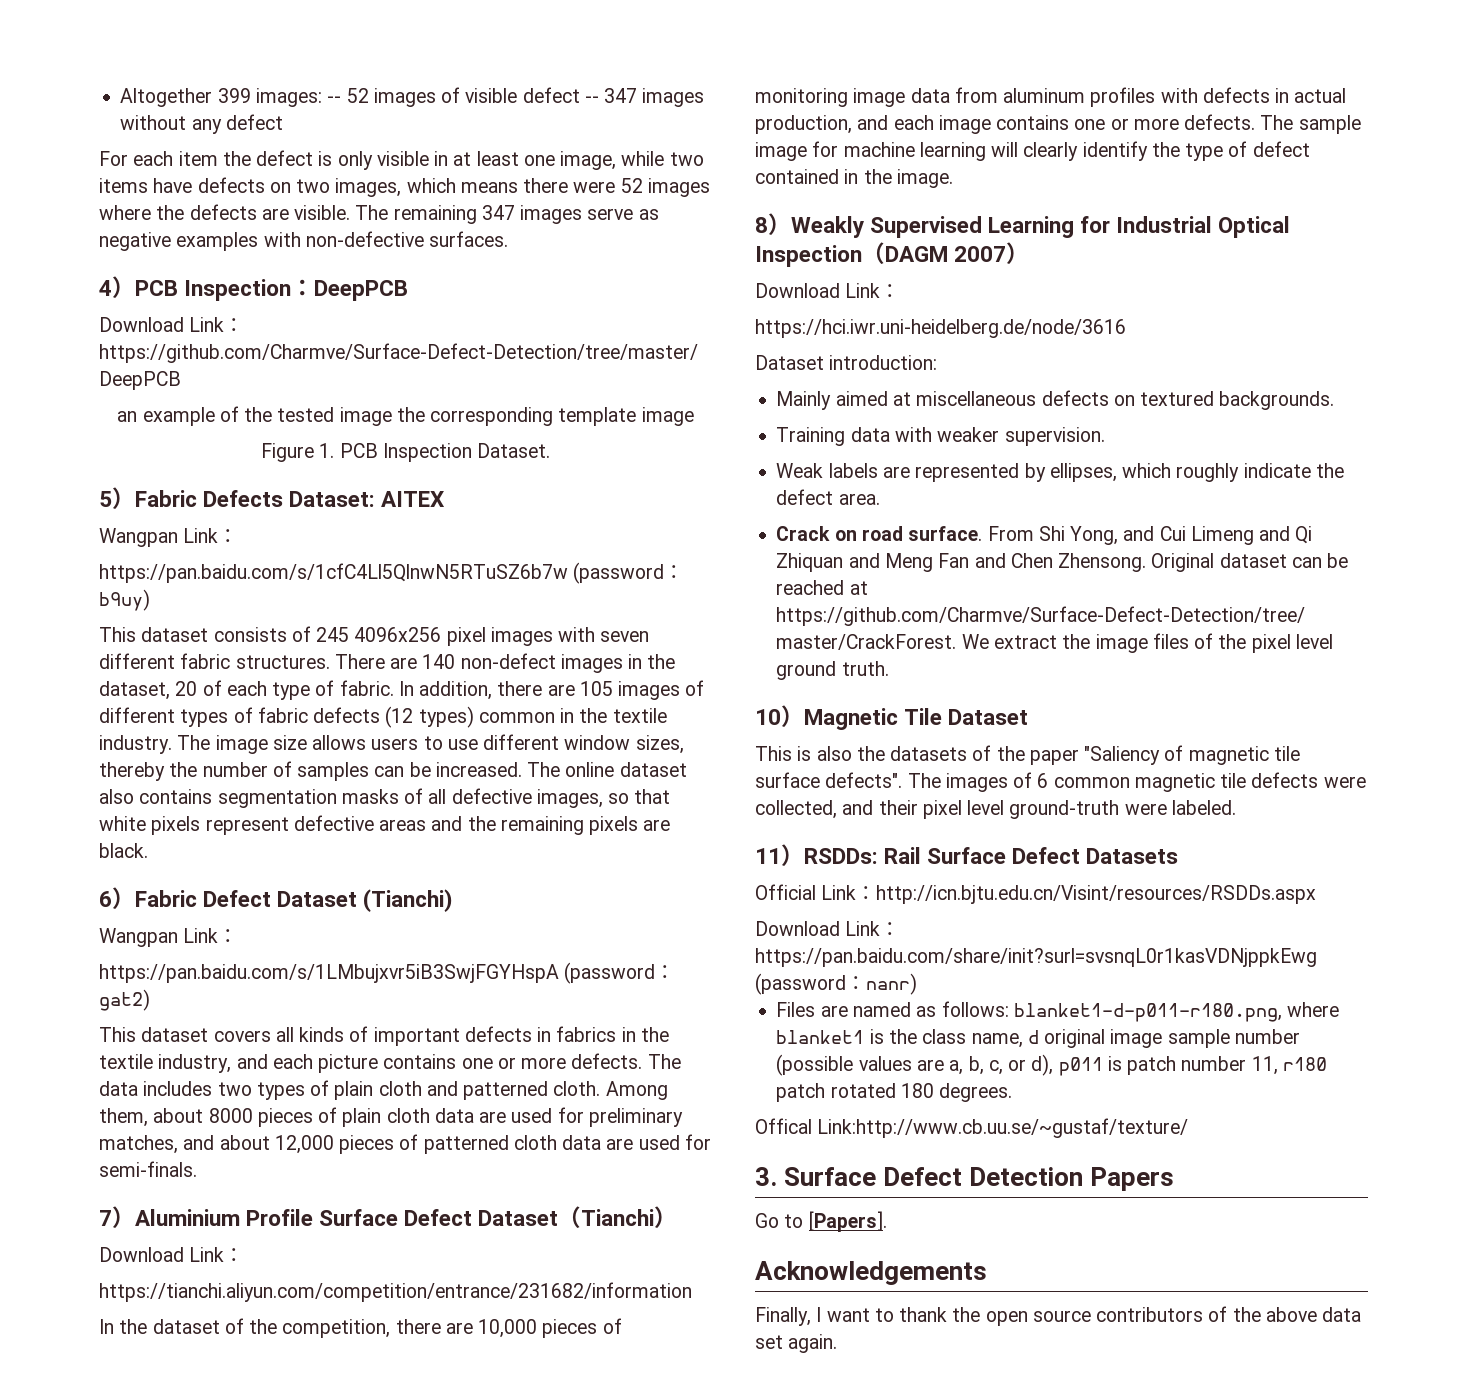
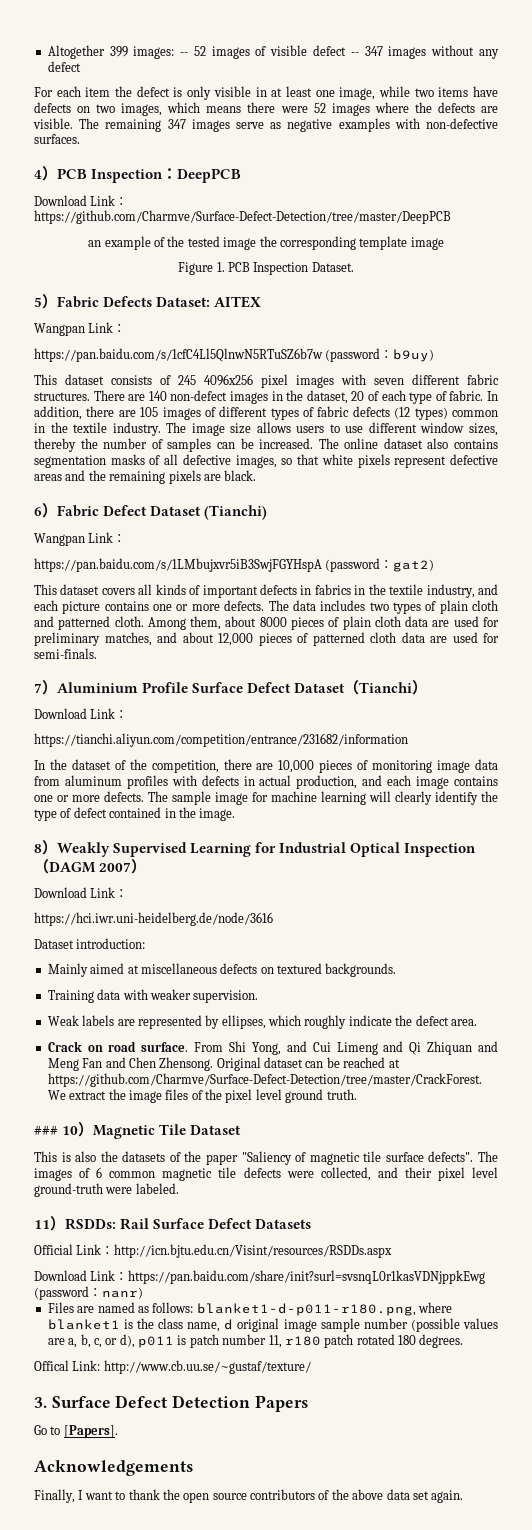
- 10）Magnetic Tile Dataset
+ ### 10）Magnetic Tile Dataset
- Offical Link:http://www.cb.uu.se/~gustaf/texture/
+ Offical Link: http://www.cb.uu.se/~gustaf/texture/

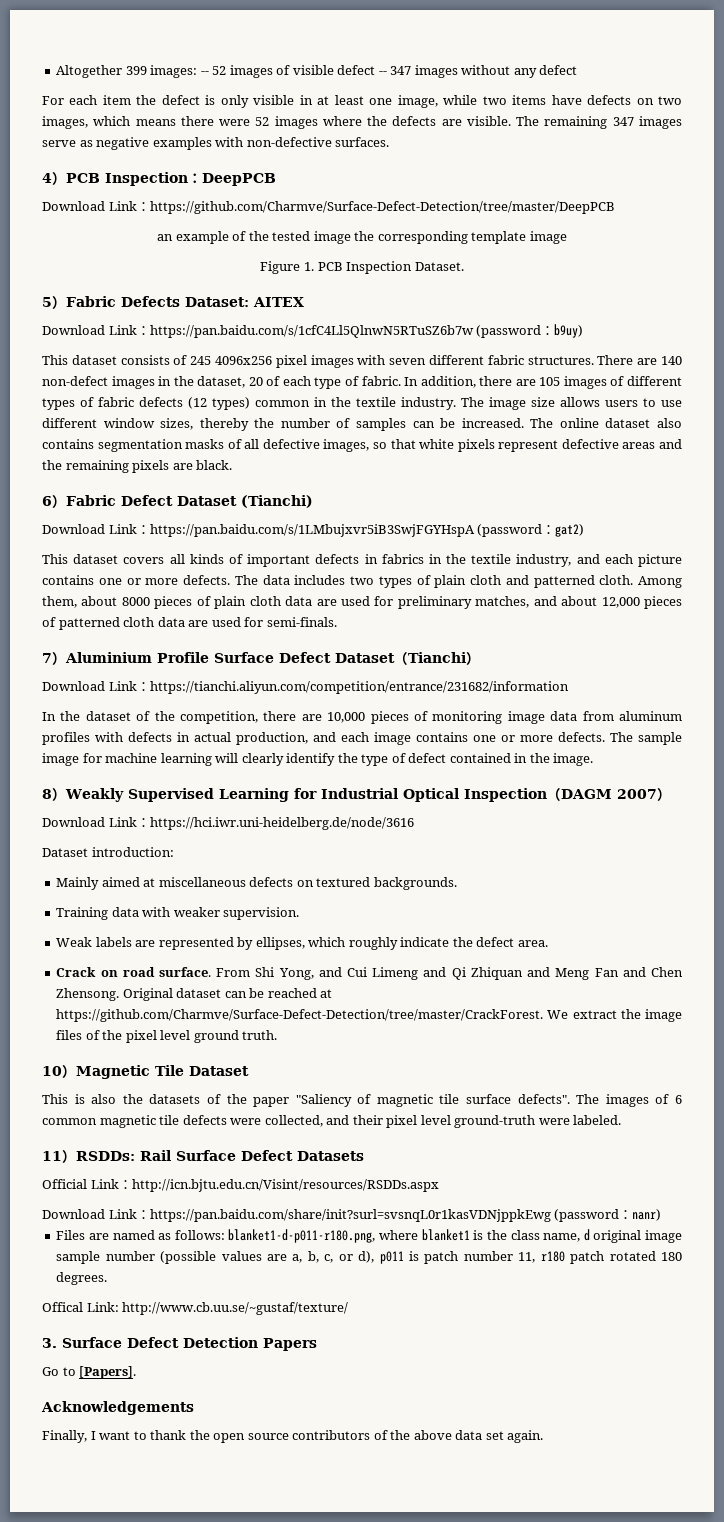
  5）Fabric Defects Dataset: AITEX
- Wangpan Link：
- https://pan.baidu.com/s/1cfC4Ll5QlnwN5RTuSZ6b7w (password：b9uy)
+ Download Link：https://pan.baidu.com/s/1cfC4Ll5QlnwN5RTuSZ6b7w (password：b9uy)
  6）Fabric Defect Dataset (Tianchi)
- Wangpan Link：
- https://pan.baidu.com/s/1LMbujxvr5iB3SwjFGYHspA (password：gat2)
+ Download Link：https://pan.baidu.com/s/1LMbujxvr5iB3SwjFGYHspA (password：gat2)
  7）Aluminium Profile Surface Defect Dataset（Tianchi）
- Download Link：
- https://tianchi.aliyun.com/competition/entrance/231682/information
+ Download Link：https://tianchi.aliyun.com/competition/entrance/231682/information
  8）Weakly Supervised Learning for Industrial Optical Inspection（DAGM 2007）
- Download Link：
- https://hci.iwr.uni-heidelberg.de/node/3616
+ Download Link：https://hci.iwr.uni-heidelberg.de/node/3616
- ### 10）Magnetic Tile Dataset
+ 10）Magnetic Tile Dataset

